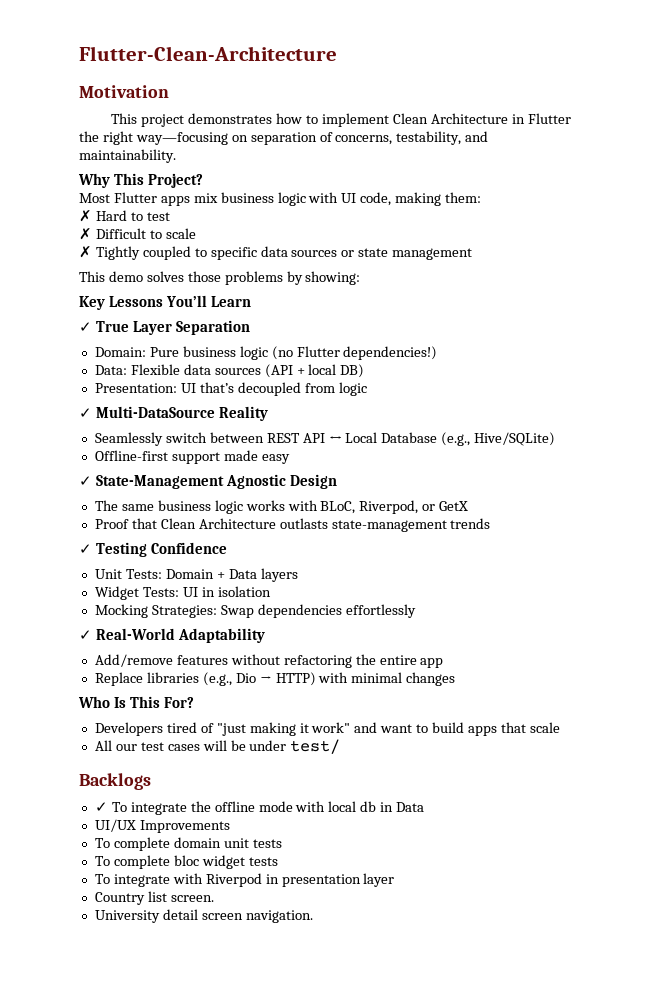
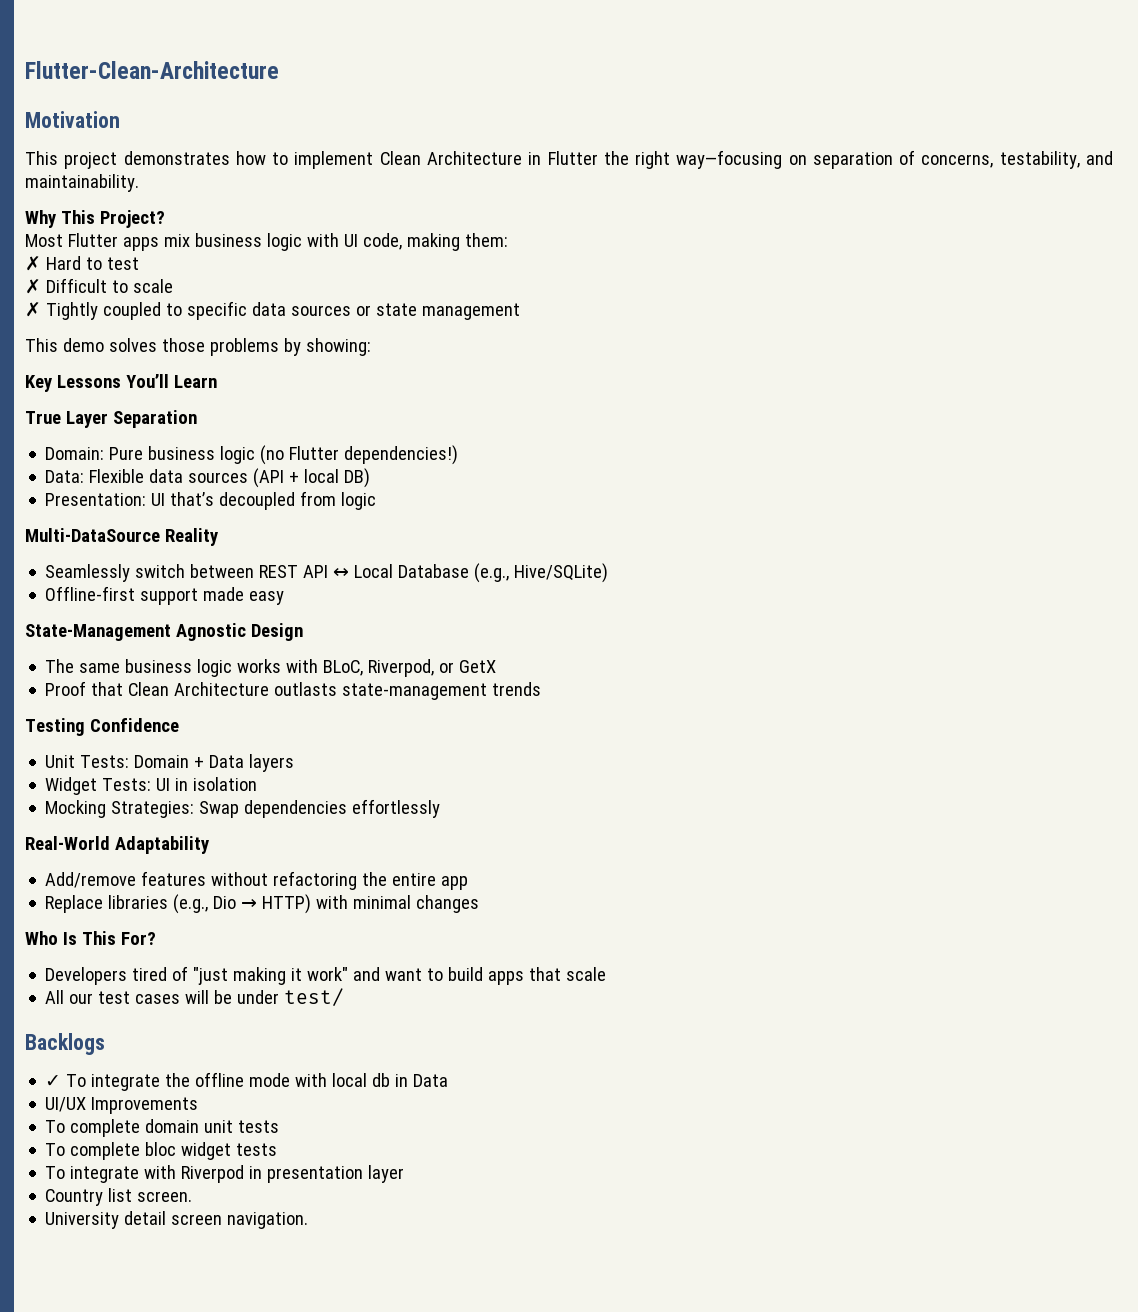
- ✓ True Layer Separation
+ True Layer Separation
- ✓ Multi-DataSource Reality
+ Multi-DataSource Reality
- ✓ State-Management Agnostic Design
+ State-Management Agnostic Design
- ✓ Testing Confidence
+ Testing Confidence
- ✓ Real-World Adaptability
+ Real-World Adaptability

